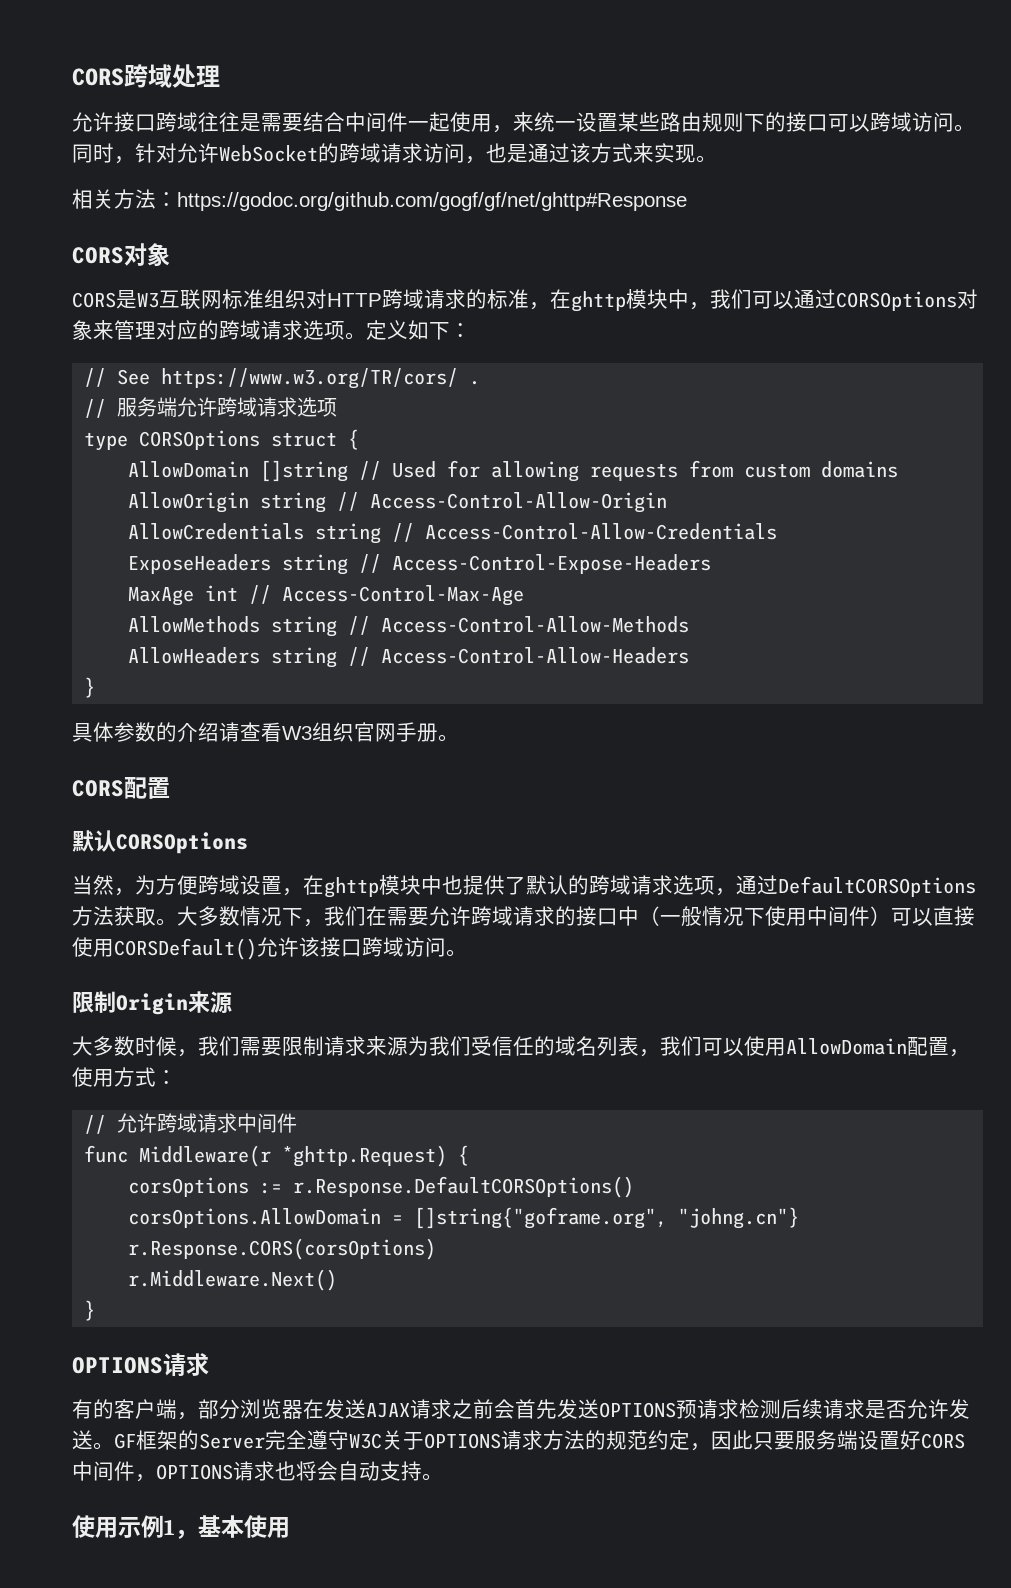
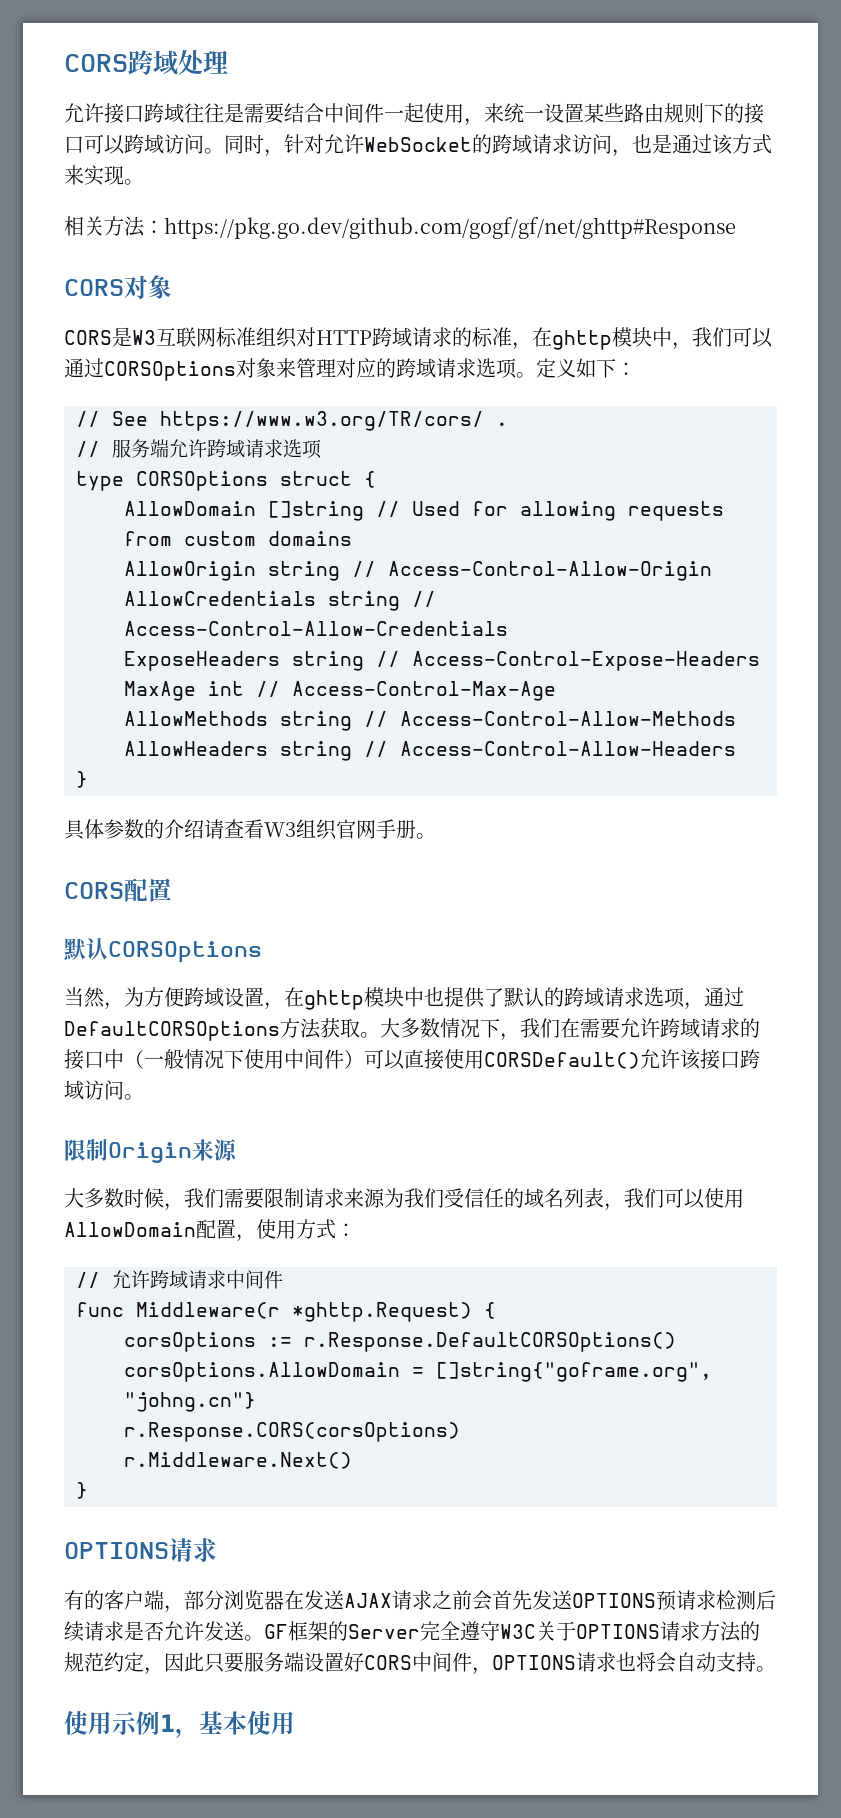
- 相关方法：https://godoc.org/github.com/gogf/gf/net/ghttp#Response
+ 相关方法：https://pkg.go.dev/github.com/gogf/gf/net/ghttp#Response

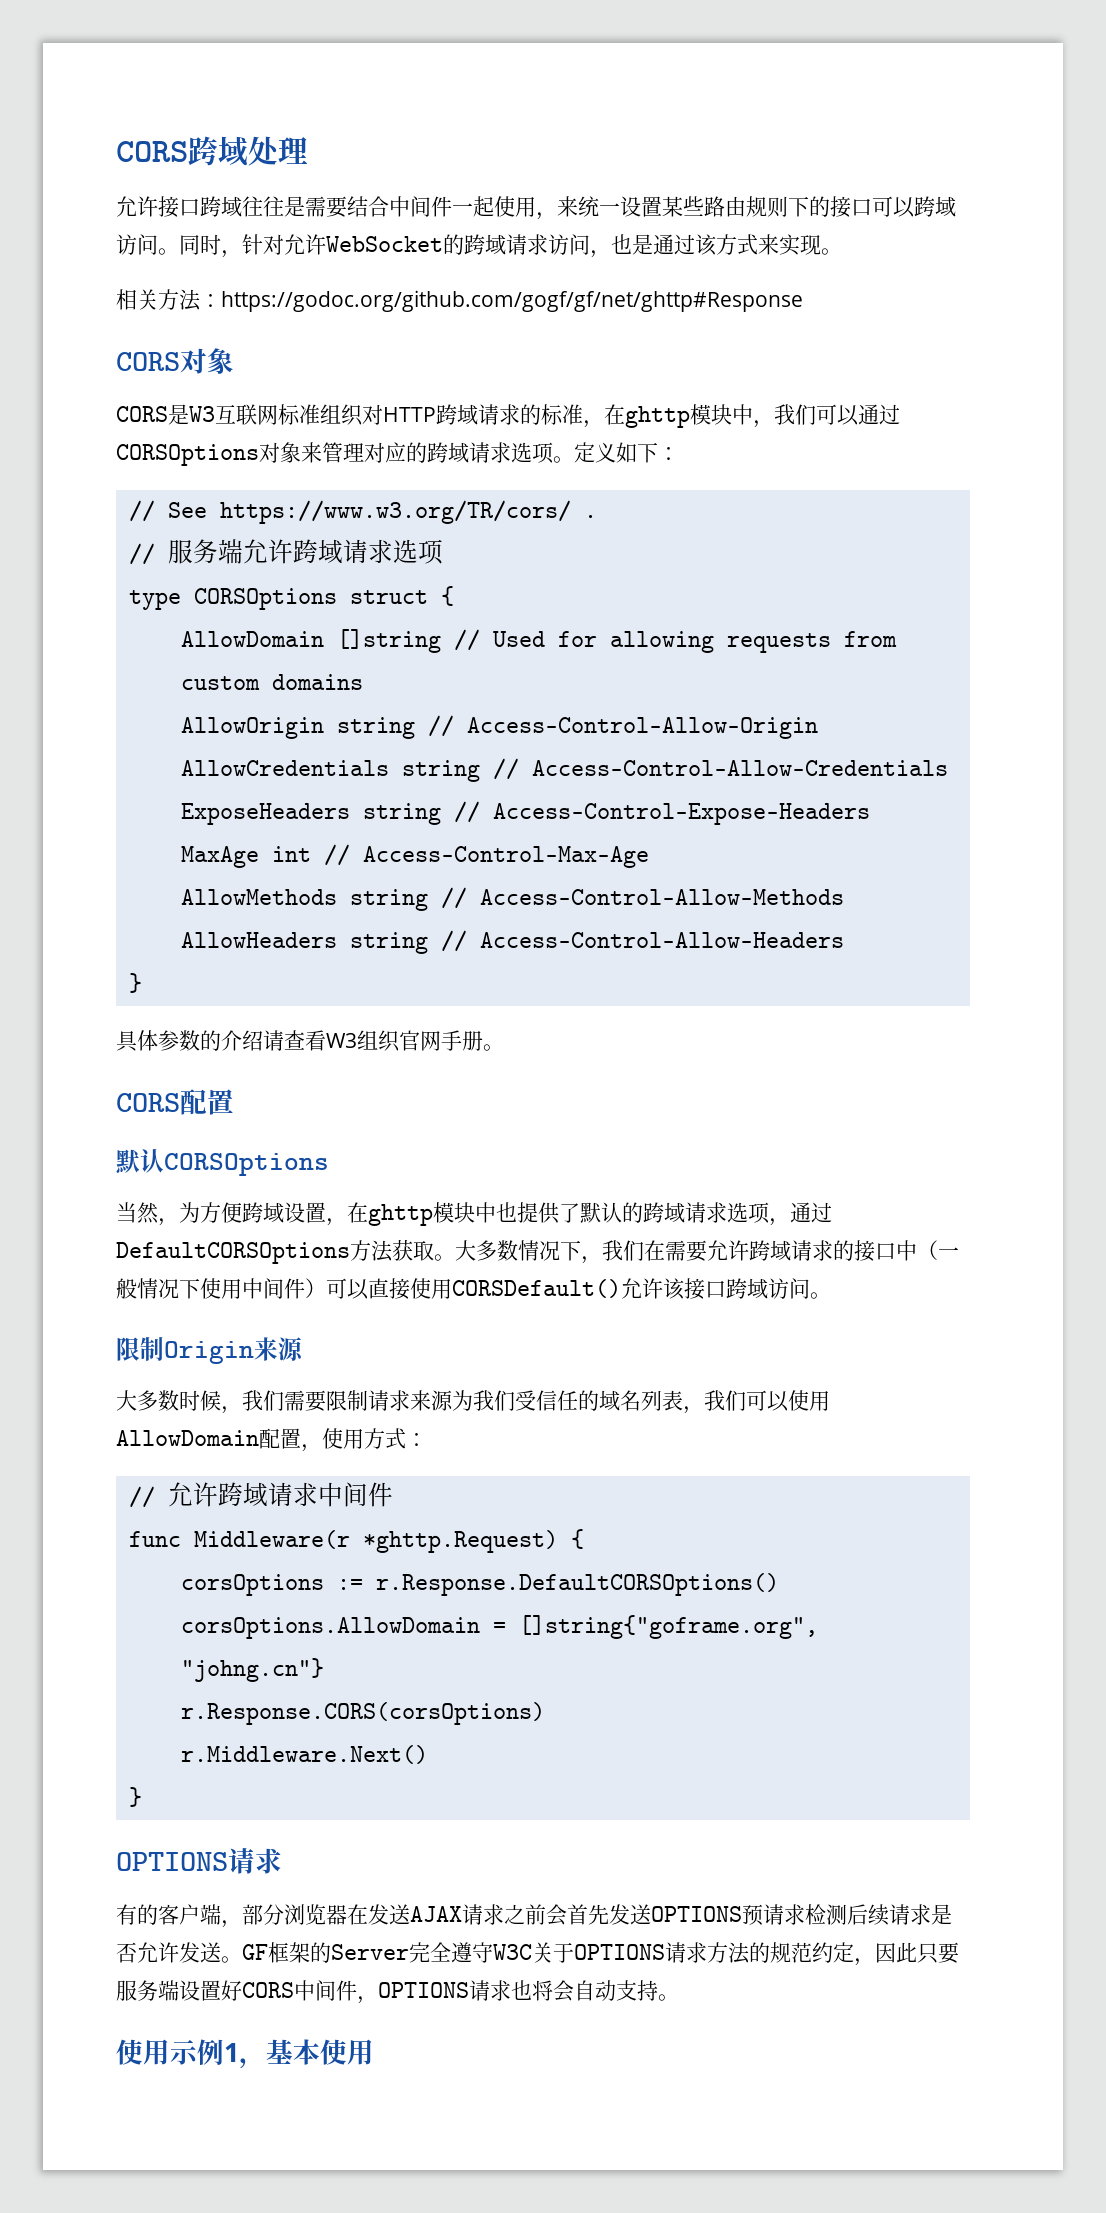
- 相关方法：https://pkg.go.dev/github.com/gogf/gf/net/ghttp#Response
+ 相关方法：https://godoc.org/github.com/gogf/gf/net/ghttp#Response

